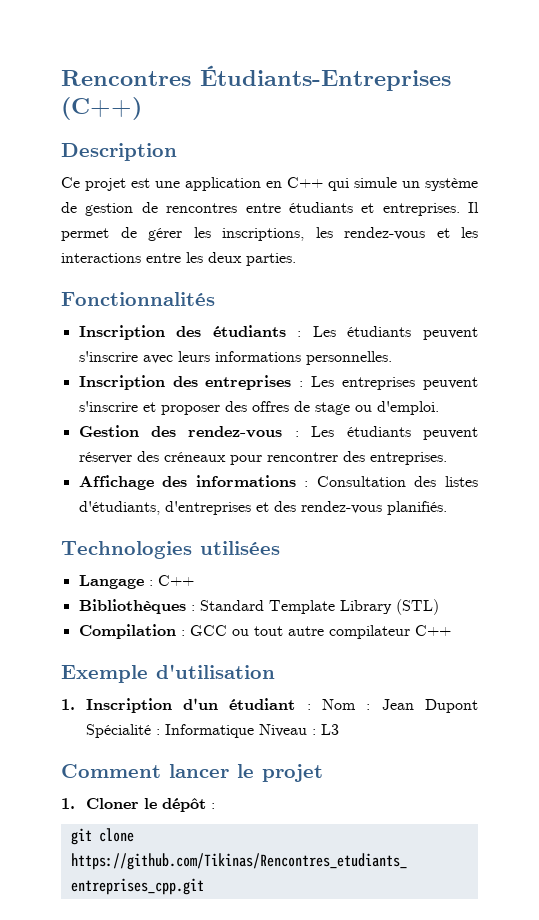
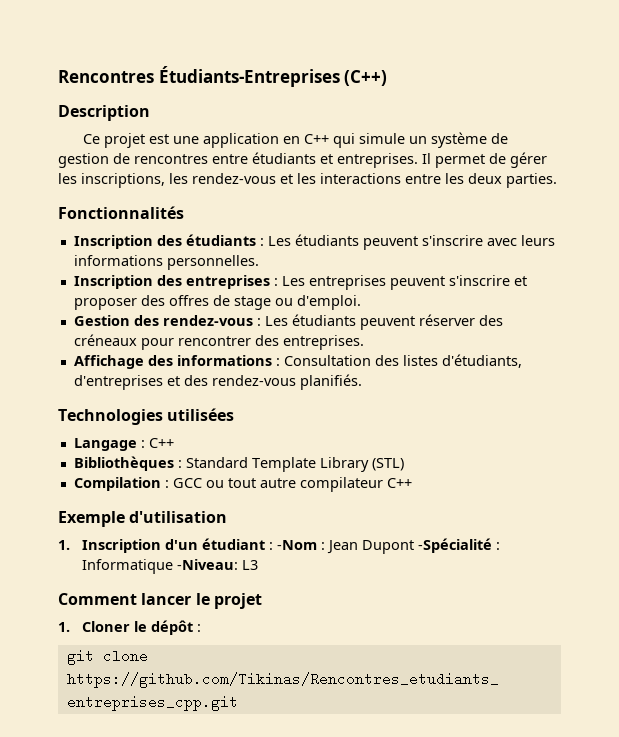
- 1. Inscription d'un étudiant : Nom : Jean Dupont Spécialité : Informatique Niveau : L3
+ 1. Inscription d'un étudiant : -Nom : Jean Dupont -Spécialité : Informatique -Niveau: L3

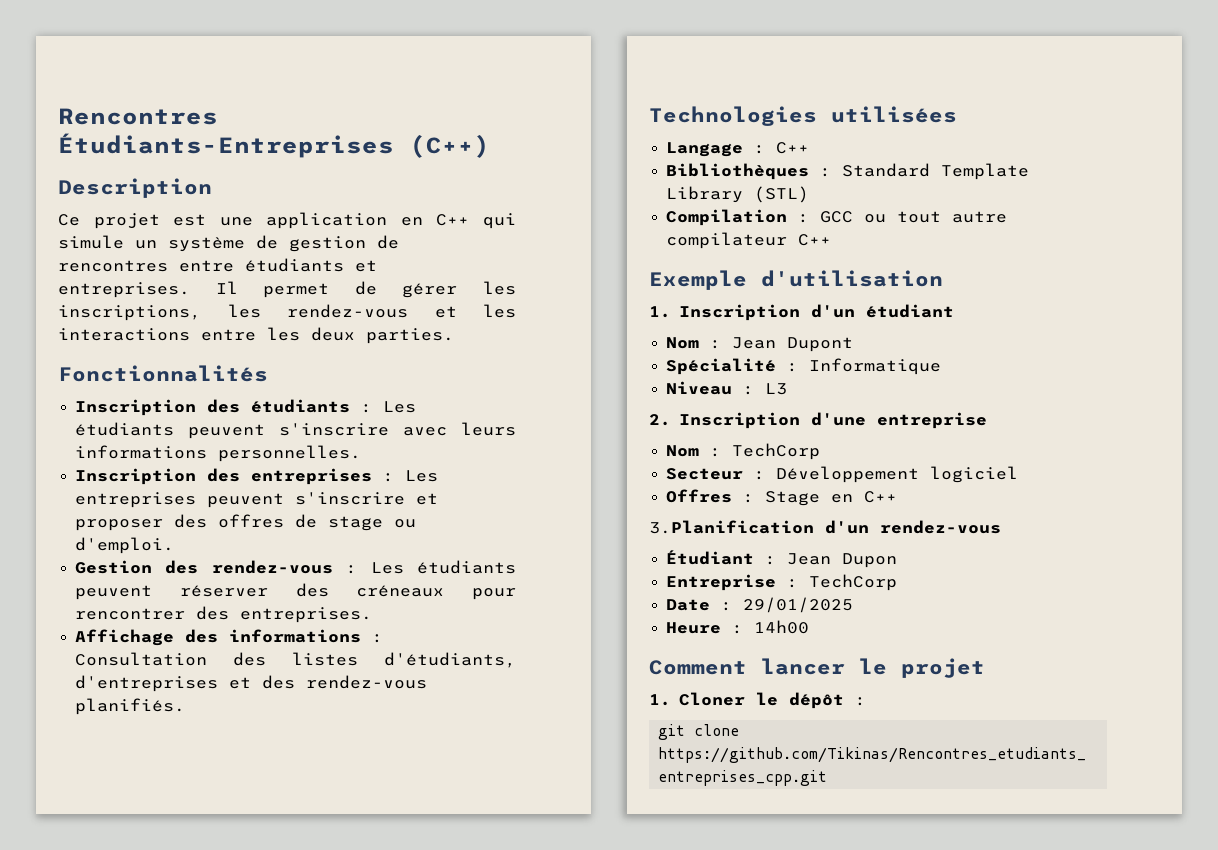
- 1. Inscription d'un étudiant : -Nom : Jean Dupont -Spécialité : Informatique -Niveau: L3
+ 1. Inscription d'un étudiant
+ Nom : Jean Dupont
+ Spécialité : Informatique
+ Niveau : L3
+ 2. Inscription d'une entreprise
+ Nom : TechCorp
+ Secteur : Développement logiciel
+ Offres : Stage en C++
+ 3.Planification d'un rendez-vous
+ Étudiant : Jean Dupon
+ Entreprise : TechCorp
+ Date : 29/01/2025
+ Heure : 14h00

